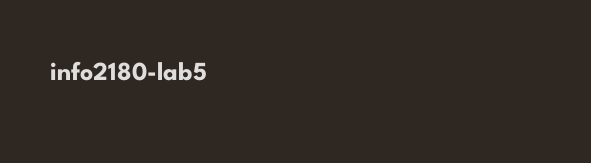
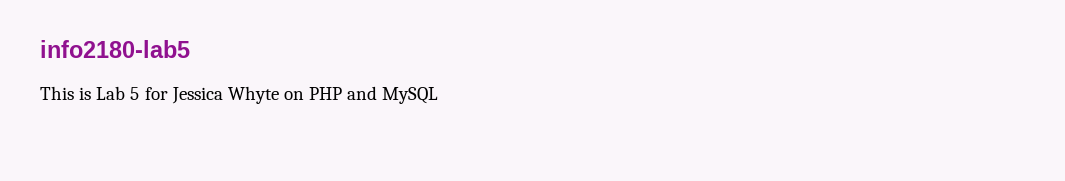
+ This is Lab 5 for Jessica Whyte on PHP and MySQL

